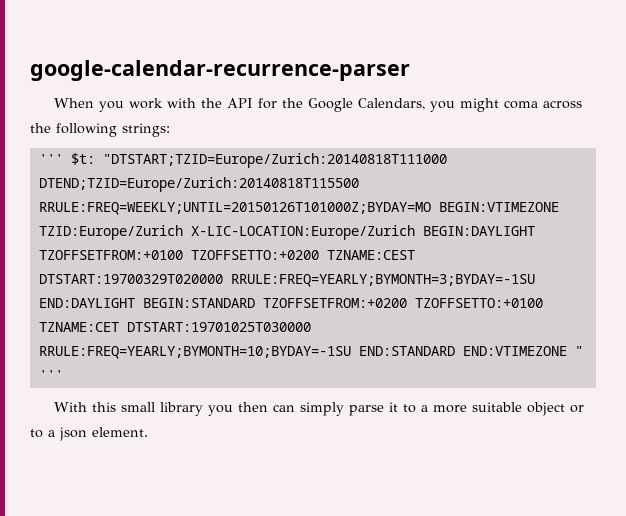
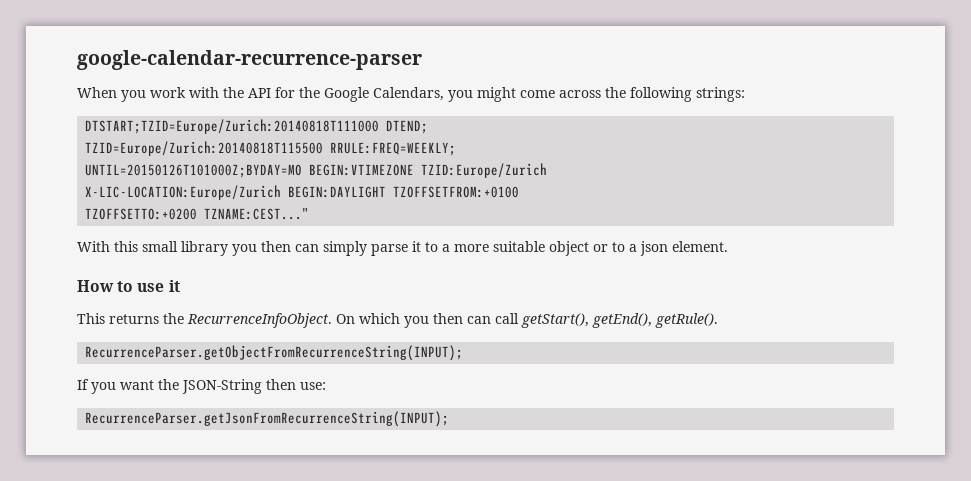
- When you work with the API for the Google Calendars, you might coma across the following strings:
+ When you work with the API for the Google Calendars, you might come across the following strings:
- ''' $t: "DTSTART;TZID=Europe/Zurich:20140818T111000 DTEND;TZID=Europe/Zurich:20140818T115500 RRULE:FREQ=WEEKLY;UNTIL=20150126T101000Z;BYDAY=MO BEGIN:VTIMEZONE TZID:Europe/Zurich X-LIC-LOCATION:Europe/Zurich BEGIN:DAYLIGHT TZOFFSETFROM:+0100 TZOFFSETTO:+0200 TZNAME:CEST DTSTART:19700329T020000 RRULE:FREQ=YEARLY;BYMONTH=3;BYDAY=-1SU END:DAYLIGHT BEGIN:STANDARD TZOFFSETFROM:+0200 TZOFFSETTO:+0100 TZNAME:CET DTSTART:19701025T030000 RRULE:FREQ=YEARLY;BYMONTH=10;BYDAY=-1SU END:STANDARD END:VTIMEZONE " '''
+ DTSTART;TZID=Europe/Zurich:20140818T111000 DTEND;
+ TZID=Europe/Zurich:20140818T115500 RRULE:FREQ=WEEKLY;
+ UNTIL=20150126T101000Z;BYDAY=MO BEGIN:VTIMEZONE TZID:Europe/Zurich
+ X-LIC-LOCATION:Europe/Zurich BEGIN:DAYLIGHT TZOFFSETFROM:+0100
+ TZOFFSETTO:+0200 TZNAME:CEST..."
+ How to use it
+ This returns the RecurrenceInfoObject. On which you then can call getStart(), getEnd(), getRule().
+ RecurrenceParser.getObjectFromRecurrenceString(INPUT);
+ If you want the JSON-String then use:
+ RecurrenceParser.getJsonFromRecurrenceString(INPUT);

